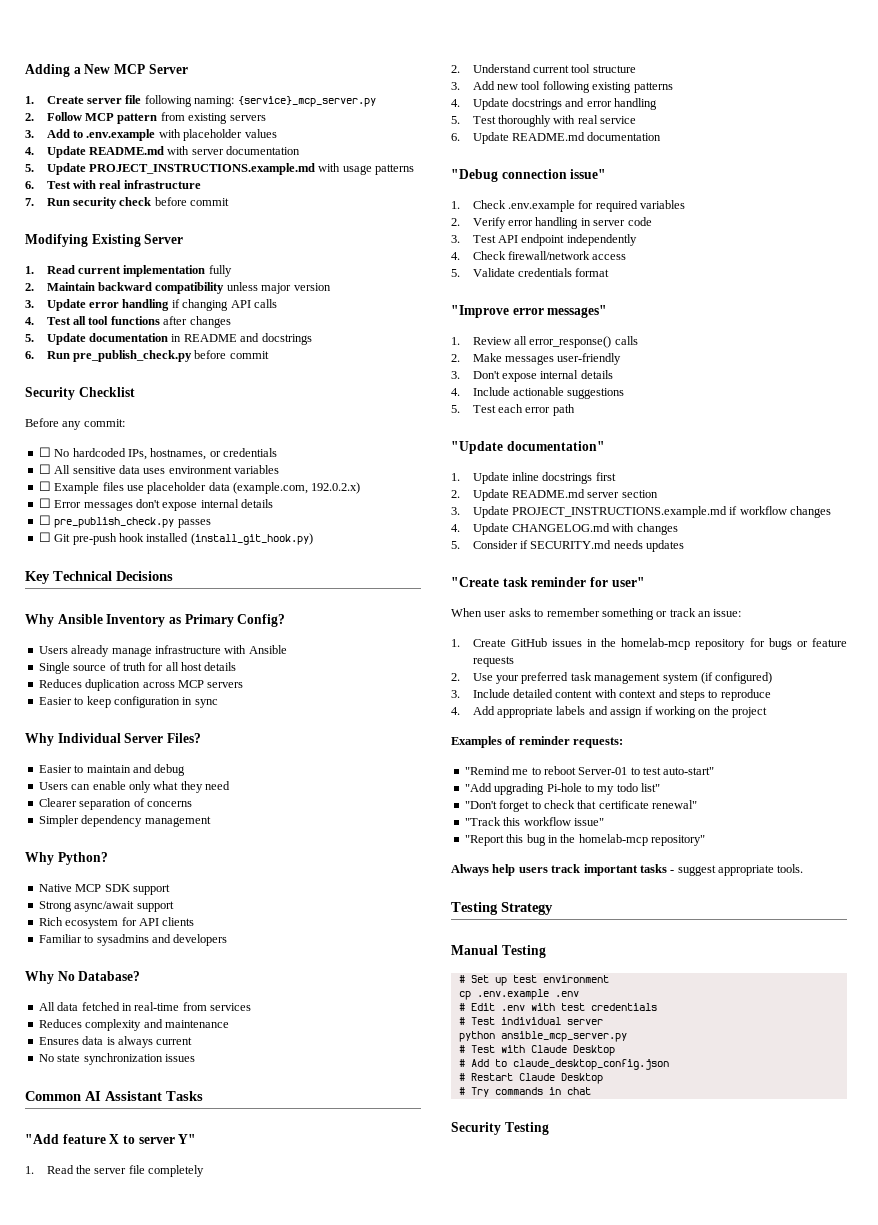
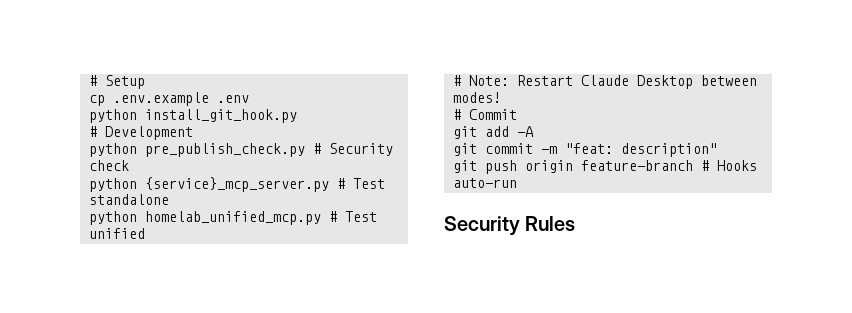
- Adding a New MCP Server
- 1. Create server file following naming: {service}_mcp_server.py
- 2. Follow MCP pattern from existing servers
- 3. Add to .env.example with placeholder values
- 4. Update README.md with server documentation
- 5. Update PROJECT_INSTRUCTIONS.example.md with usage patterns
- 6. Test with real infrastructure
- 7. Run security check before commit
- Modifying Existing Server
- 1. Read current implementation fully
- 2. Maintain backward compatibility unless major version
- 3. Update error handling if changing API calls
- 4. Test all tool functions after changes
- 5. Update documentation in README and docstrings
- 6. Run pre_publish_check.py before commit
- Security Checklist
- Before any commit:
- ☐ No hardcoded IPs, hostnames, or credentials
- ☐ All sensitive data uses environment variables
- ☐ Example files use placeholder data (example.com, 192.0.2.x)
- ☐ Error messages don't expose internal details
- ☐ pre_publish_check.py passes
- ☐ Git pre-push hook installed (install_git_hook.py)
- Key Technical Decisions
- Why Ansible Inventory as Primary Config?
- Users already manage infrastructure with Ansible
- Single source of truth for all host details
- Reduces duplication across MCP servers
- Easier to keep configuration in sync
- Why Individual Server Files?
- Easier to maintain and debug
- Users can enable only what they need
- Clearer separation of concerns
- Simpler dependency management
- Why Python?
- Native MCP SDK support
- Strong async/await support
- Rich ecosystem for API clients
- Familiar to sysadmins and developers
- Why No Database?
- All data fetched in real-time from services
- Reduces complexity and maintenance
- Ensures data is always current
- No state synchronization issues
- Common AI Assistant Tasks
- "Add feature X to server Y"
- 1. Read the server file completely
- 2. Understand current tool structure
- 3. Add new tool following existing patterns
- 4. Update docstrings and error handling
- 5. Test thoroughly with real service
- 6. Update README.md documentation
- "Debug connection issue"
- 1. Check .env.example for required variables
- 2. Verify error handling in server code
- 3. Test API endpoint independently
- 4. Check firewall/network access
- 5. Validate credentials format
- "Improve error messages"
- 1. Review all error_response() calls
- 2. Make messages user-friendly
- 3. Don't expose internal details
- 4. Include actionable suggestions
- 5. Test each error path
- "Update documentation"
- 1. Update inline docstrings first
- 2. Update README.md server section
- 3. Update PROJECT_INSTRUCTIONS.example.md if workflow changes
- 4. Update CHANGELOG.md with changes
- 5. Consider if SECURITY.md needs updates
- "Create task reminder for user"
- When user asks to remember something or track an issue:
- 1. Create GitHub issues in the homelab-mcp repository for bugs or feature requests
- 2. Use your preferred task management system (if configured)
- 3. Include detailed content with context and steps to reproduce
- 4. Add appropriate labels and assign if working on the project
- Examples of reminder requests:
- "Remind me to reboot Server-01 to test auto-start"
- "Add upgrading Pi-hole to my todo list"
- "Don't forget to check that certificate renewal"
- "Track this workflow issue"
- "Report this bug in the homelab-mcp repository"
- Always help users track important tasks - suggest appropriate tools.
- Testing Strategy
- Manual Testing
- # Set up test environment
+ # Setup
  cp .env.example .env
- # Edit .env with test credentials
- # Test individual server
- python ansible_mcp_server.py
- # Test with Claude Desktop
- # Add to claude_desktop_config.json
- # Restart Claude Desktop
- # Try commands in chat
- Security Testing
+ python install_git_hook.py
+ # Development
+ python pre_publish_check.py # Security check
+ python {service}_mcp_server.py # Test standalone
+ python homelab_unified_mcp.py # Test unified
+ # Note: Restart Claude Desktop between modes!
+ # Commit
+ git add -A
+ git commit -m "feat: description"
+ git push origin feature-branch # Hooks auto-run
+ Security Rules

